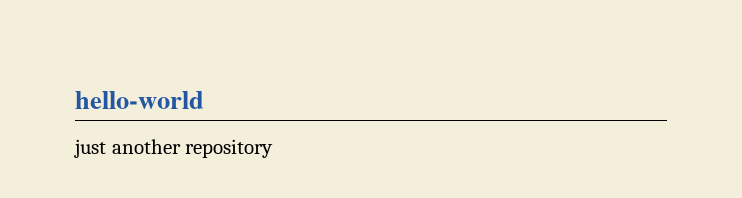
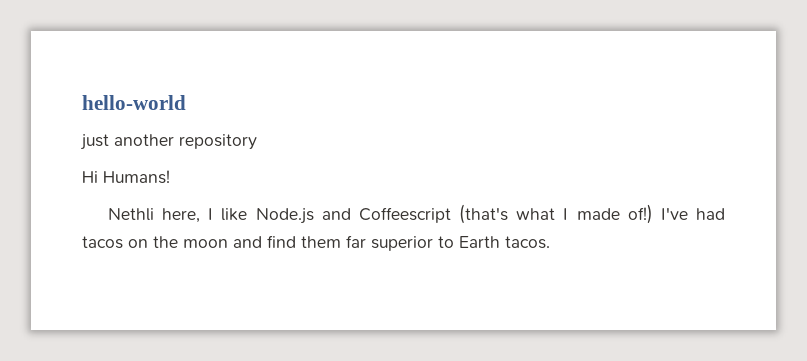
+ Hi Humans!
+ Nethli here, I like Node.js and Coffeescript (that's what I made of!) I've had tacos on the moon and find them far superior to Earth tacos.

